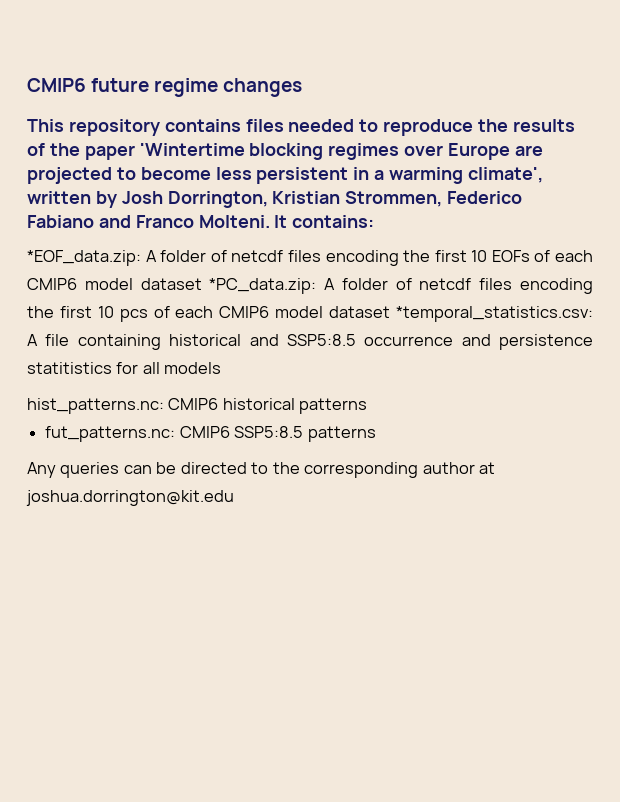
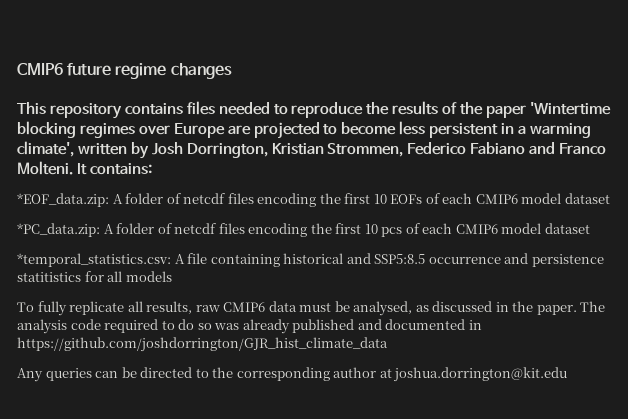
- *EOF_data.zip: A folder of netcdf files encoding the first 10 EOFs of each CMIP6 model dataset *PC_data.zip: A folder of netcdf files encoding the first 10 pcs of each CMIP6 model dataset *temporal_statistics.csv: A file containing historical and SSP5:8.5 occurrence and persistence statitistics for all models
+ *EOF_data.zip: A folder of netcdf files encoding the first 10 EOFs of each CMIP6 model dataset
+ *PC_data.zip: A folder of netcdf files encoding the first 10 pcs of each CMIP6 model dataset
+ *temporal_statistics.csv: A file containing historical and SSP5:8.5 occurrence and persistence statitistics for all models
- hist_patterns.nc: CMIP6 historical patterns
- fut_patterns.nc: CMIP6 SSP5:8.5 patterns
+ To fully replicate all results, raw CMIP6 data must be analysed, as discussed in the paper. The analysis code required to do so was already published and documented in https://github.com/joshdorrington/GJR_hist_climate_data

